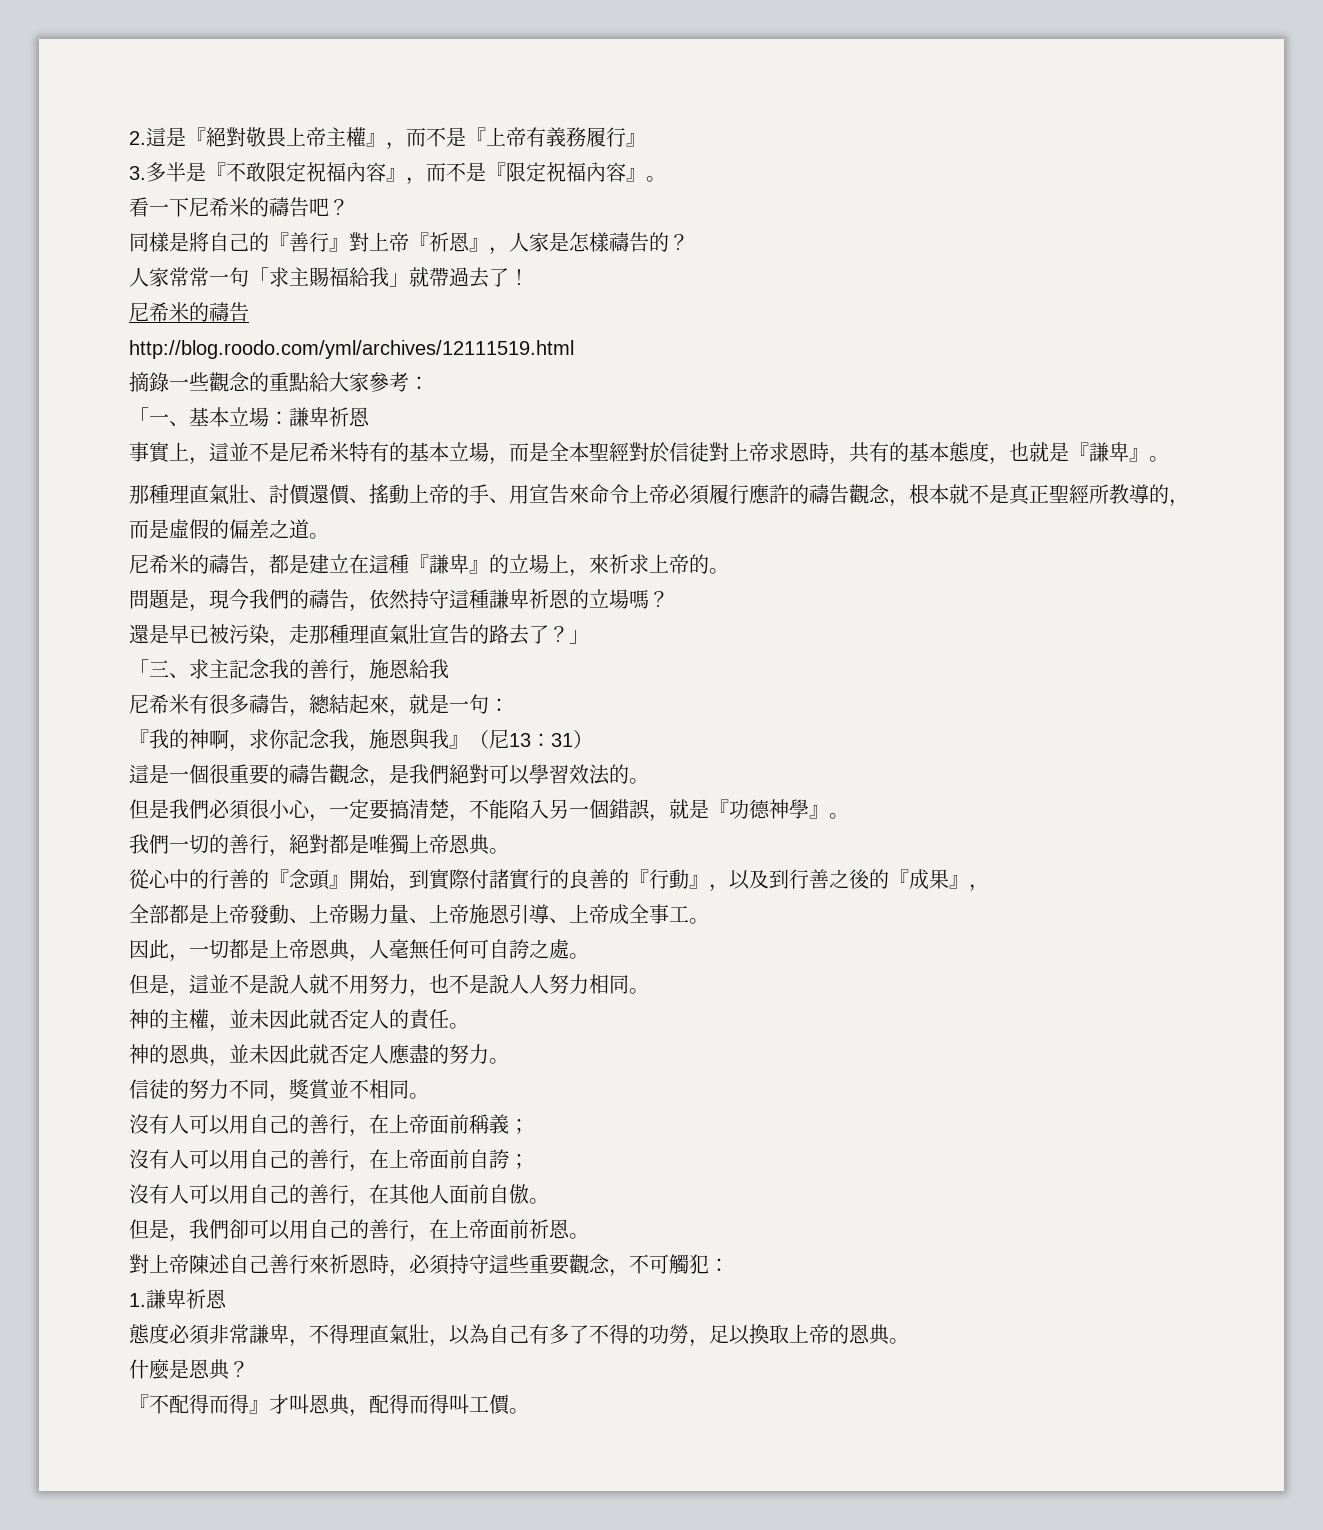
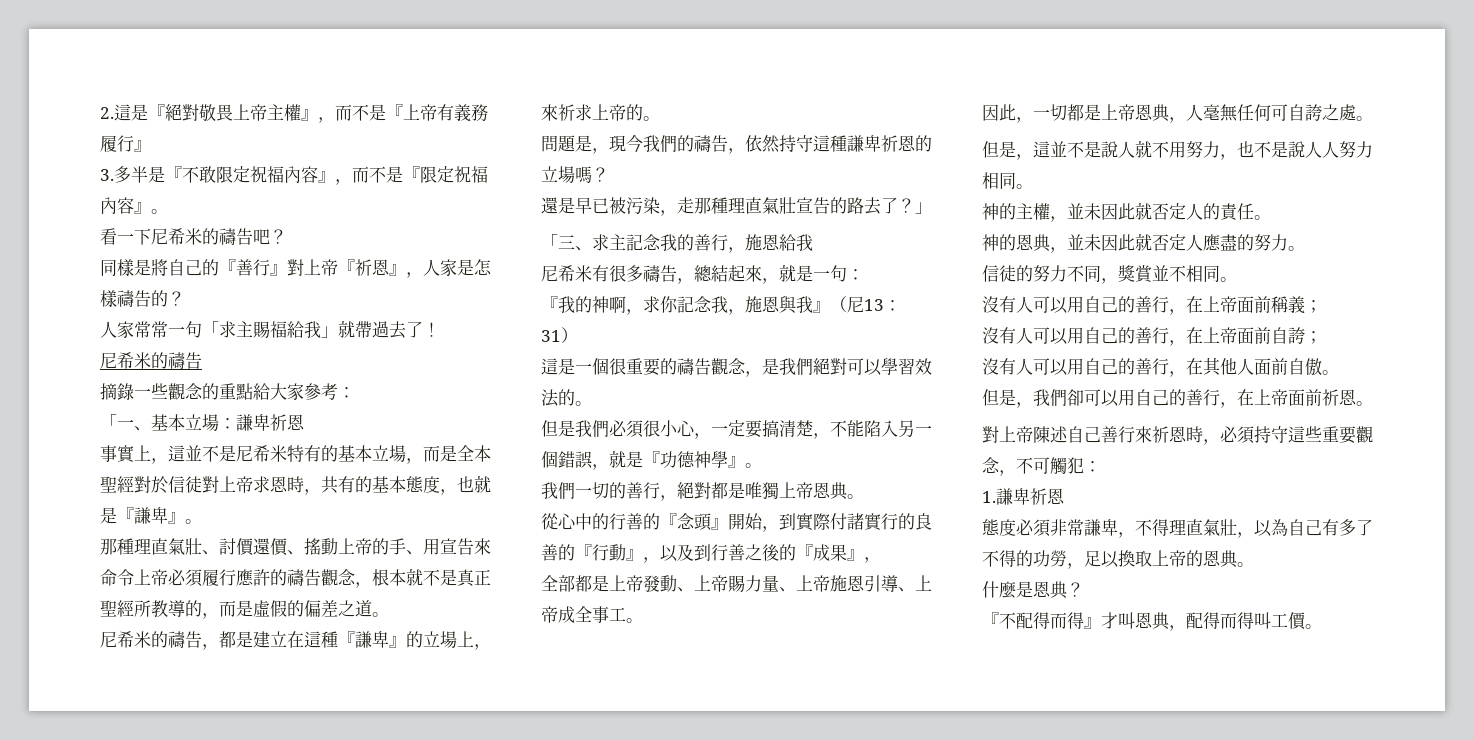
- http://blog.roodo.com/yml/archives/12111519.html

